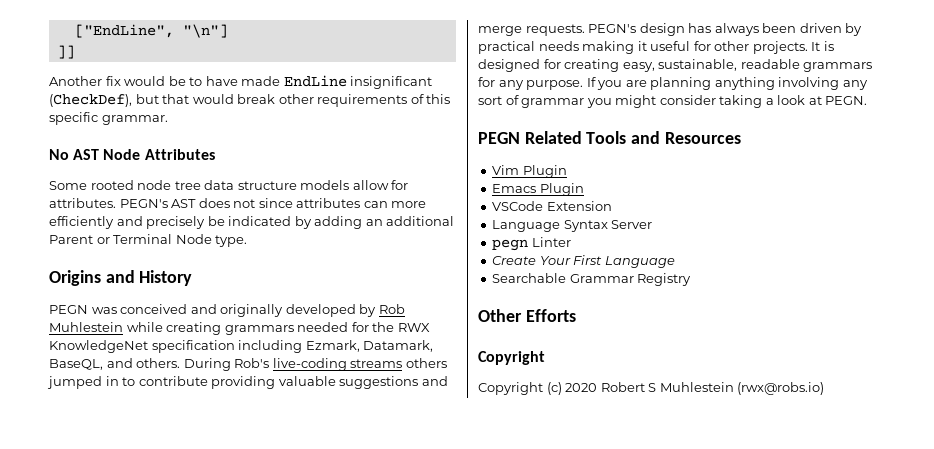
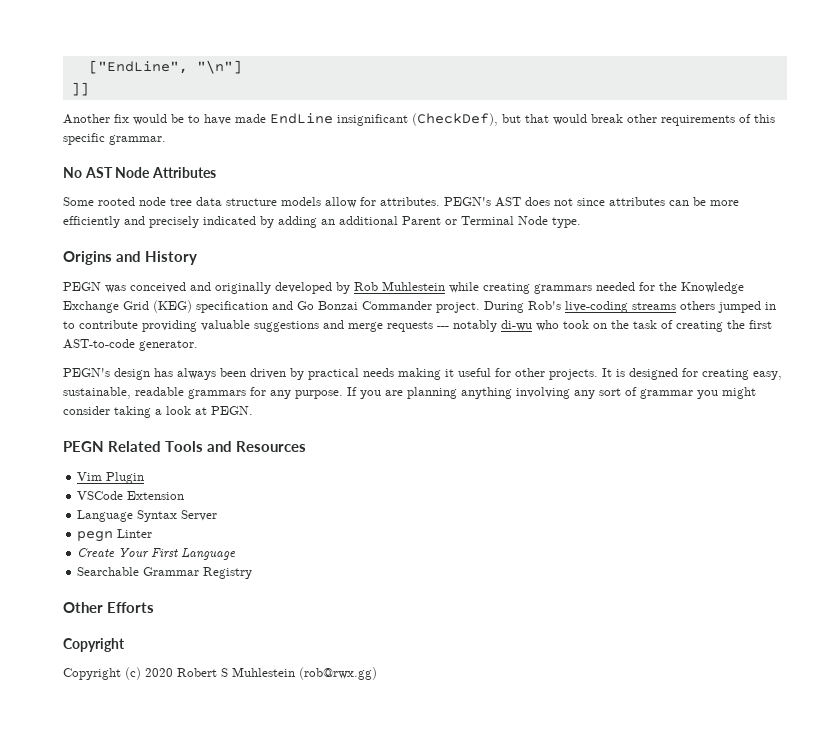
- PEGN's AST does not since attributes can more efficiently and precisely be indicated by adding an additional Parent or Terminal Node type.
+ PEGN's AST does not since attributes can be more efficiently and precisely indicated by adding an additional Parent or Terminal Node type.
- PEGN was conceived and originally developed by Rob Muhlestein while creating grammars needed for the RWX KnowledgeNet specification including Ezmark, Datamark, BaseQL, and others.
+ PEGN was conceived and originally developed by Rob Muhlestein while creating grammars needed for the Knowledge Exchange Grid (KEG) specification and Go Bonzai Commander project.
- During Rob's live-coding streams others jumped in to contribute providing valuable suggestions and merge requests. PEGN's design has always been driven by practical needs making it useful for other projects.
+ During Rob's live-coding streams others jumped in to contribute providing valuable suggestions and merge requests --- notably di-wu who took on the task of creating the first AST-to-code generator.
+ PEGN's design has always been driven by practical needs making it useful for other projects.
- Emacs Plugin
- Copyright (c) 2020 Robert S Muhlestein (rwx@robs.io)
+ Copyright (c) 2020 Robert S Muhlestein (rob@rwx.gg)

